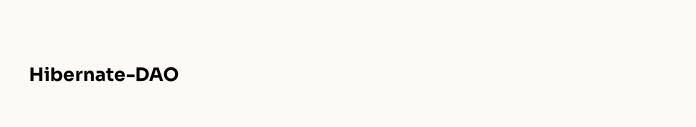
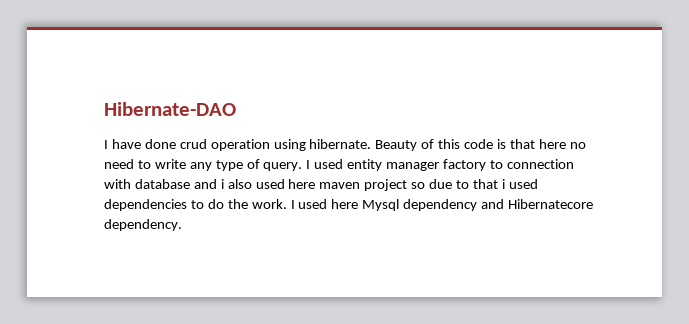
+ I have done crud operation using hibernate. Beauty of this code is that here no need to write any type of query. I used entity manager factory to connection with database and i also used here maven project so due to that i used dependencies to do the work. I used here Mysql dependency and Hibernatecore dependency.

